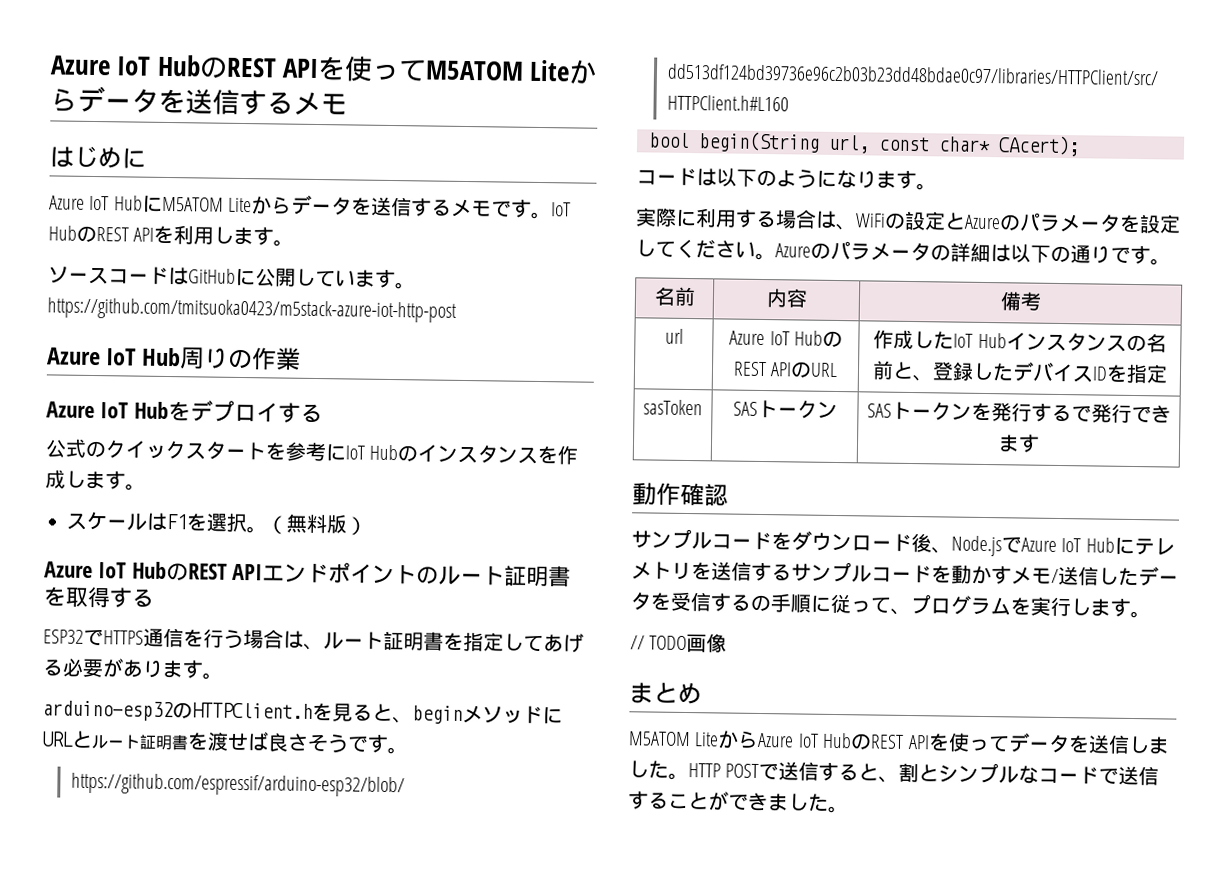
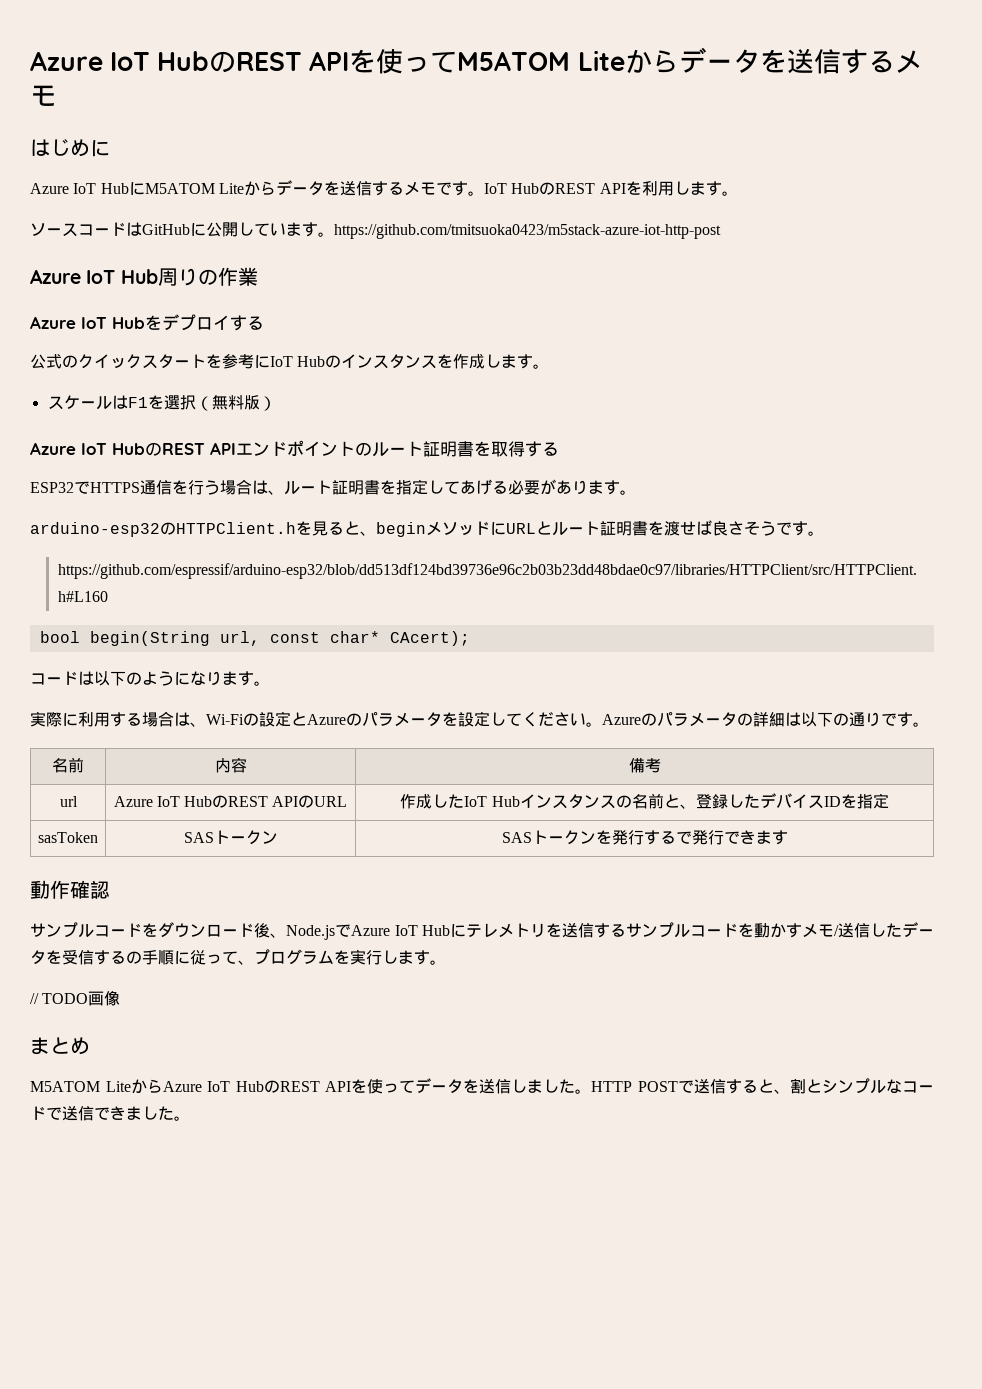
- スケールはF1を選択。（無料版）
+ スケールはF1を選択（無料版）
- 実際に利用する場合は、WiFiの設定とAzureのパラメータを設定してください。
+ 実際に利用する場合は、Wi-Fiの設定とAzureのパラメータを設定してください。
- HTTP POSTで送信すると、割とシンプルなコードで送信することができました。
+ HTTP POSTで送信すると、割とシンプルなコードで送信できました。

